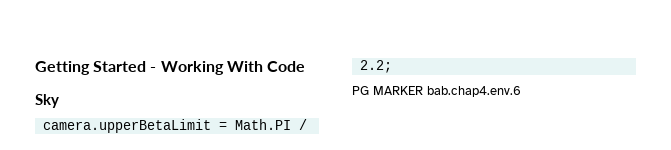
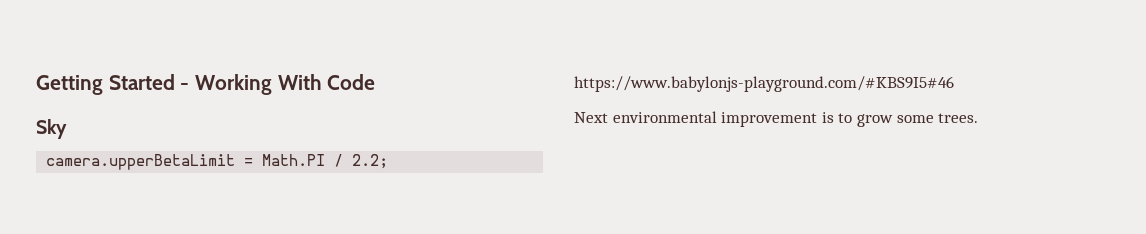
- PG MARKER bab.chap4.env.6
+ https://www.babylonjs-playground.com/#KBS9I5#46
+ Next environmental improvement is to grow some trees.

